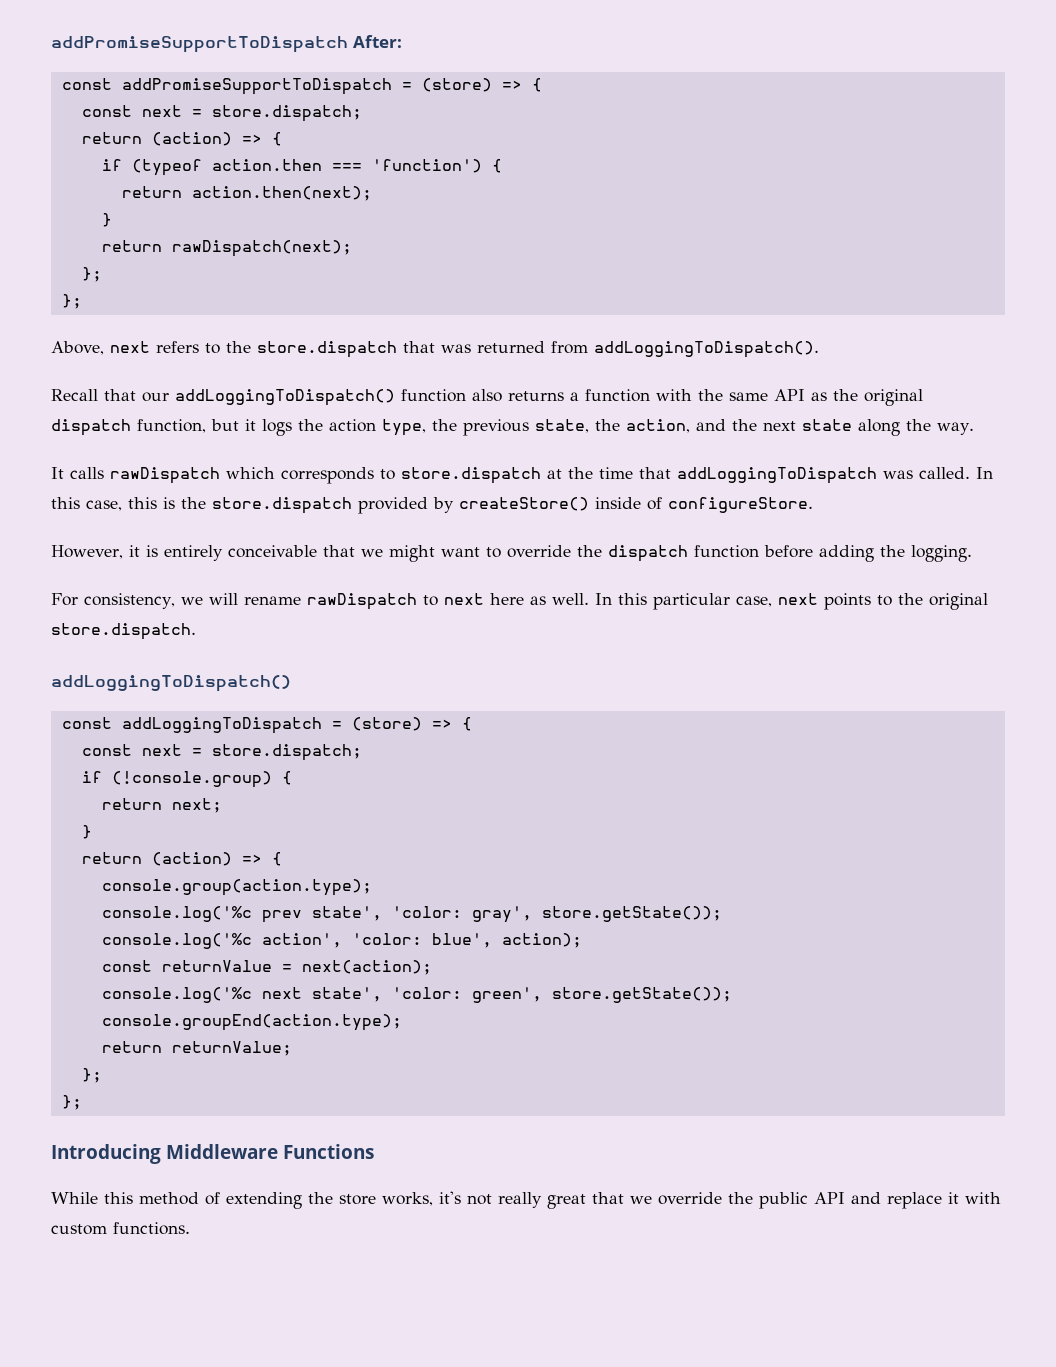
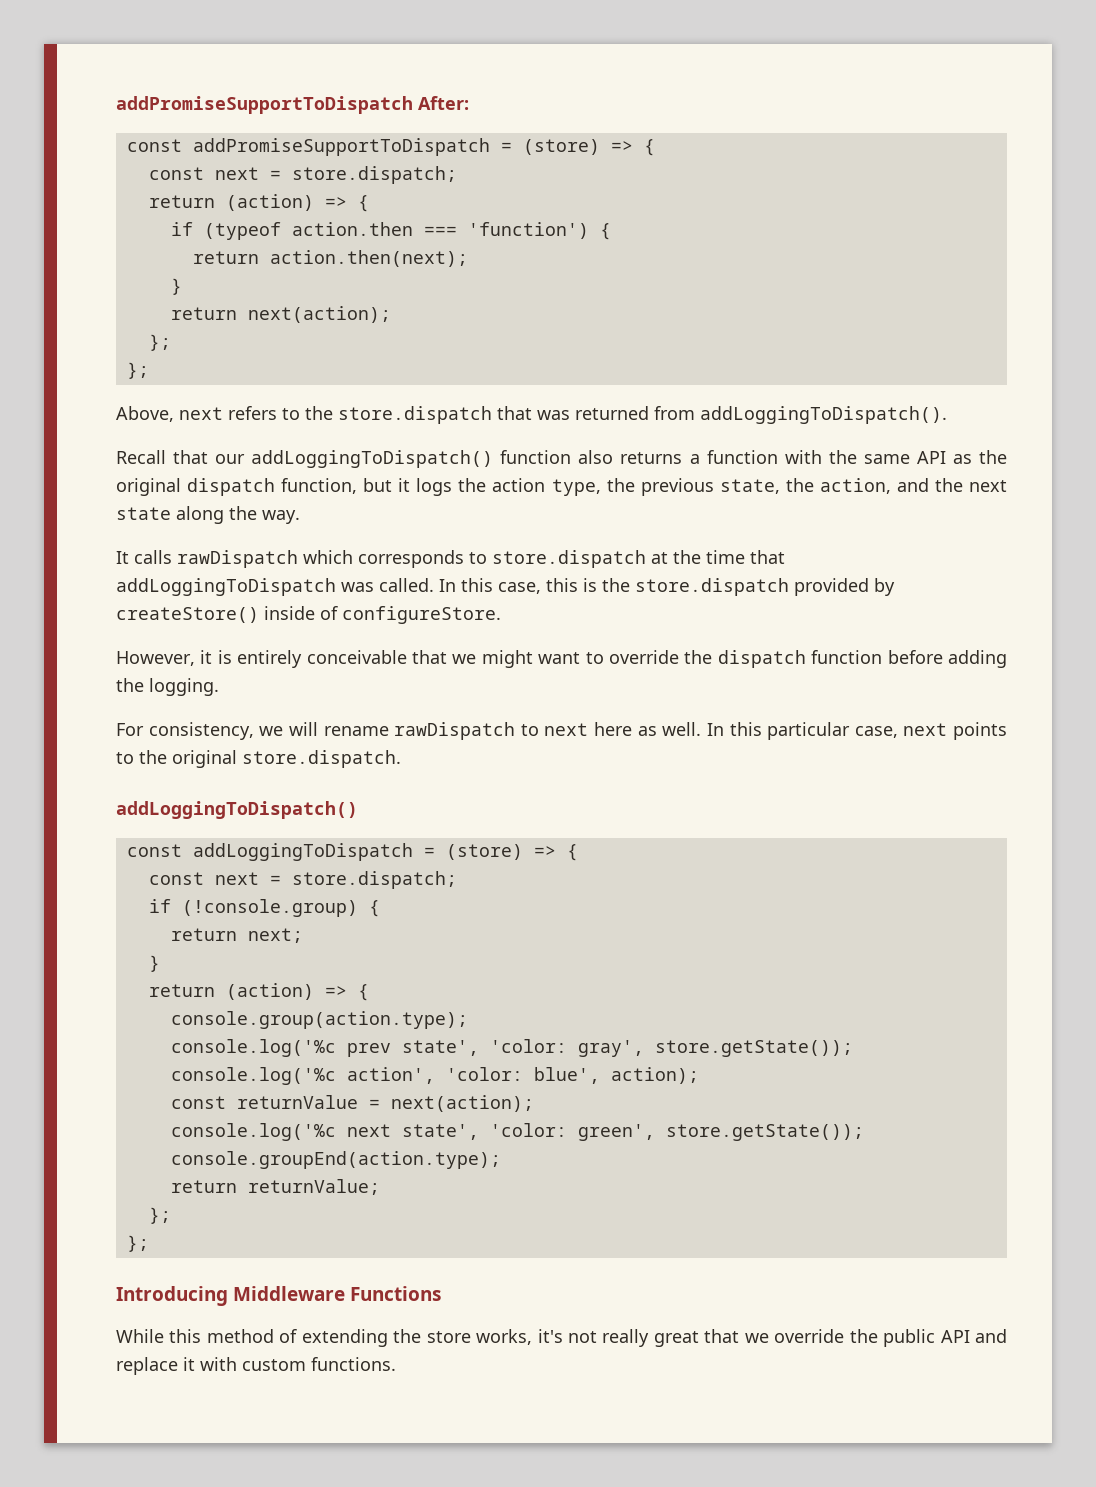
- return rawDispatch(next);
+ return next(action);

